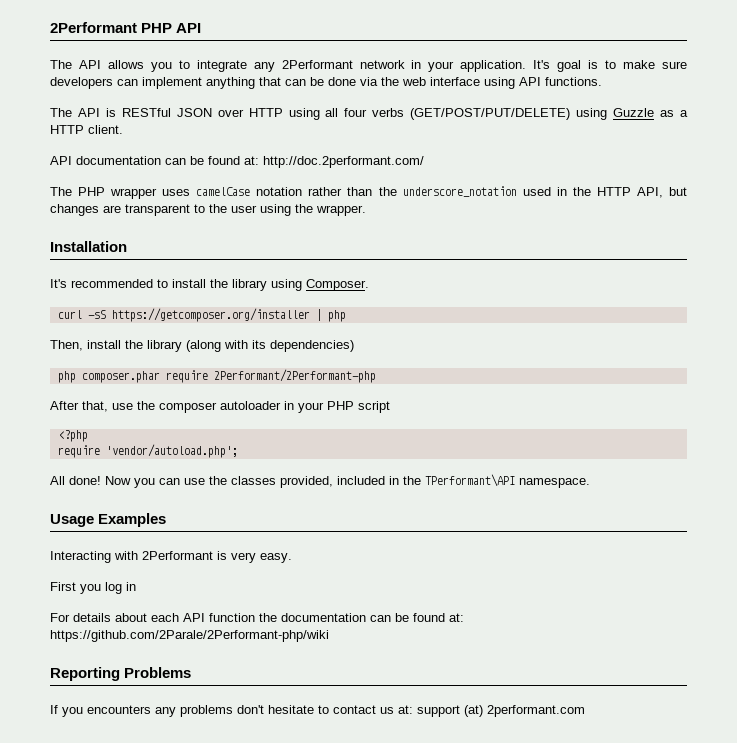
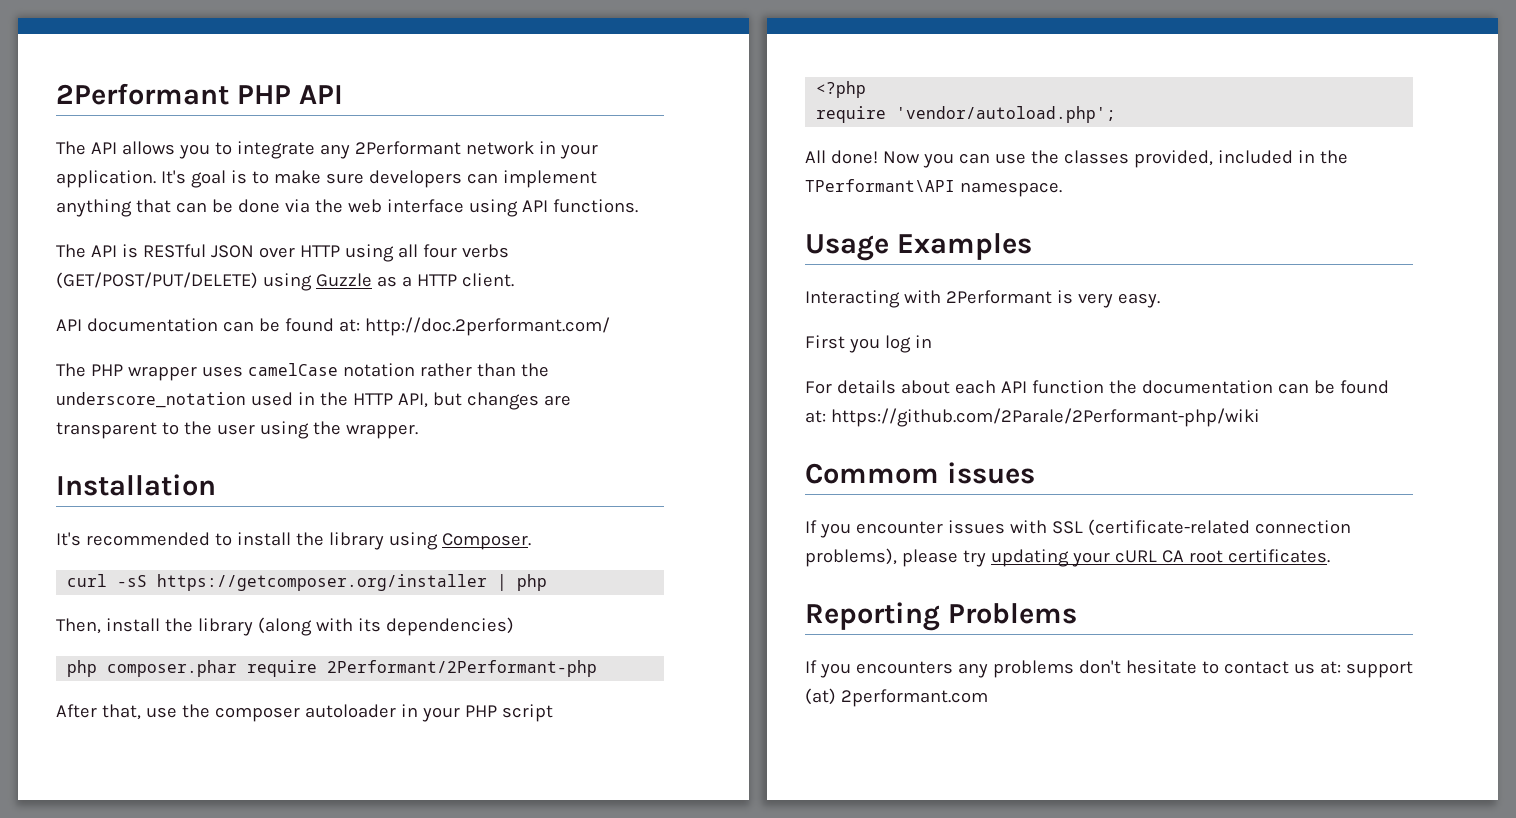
+ Commom issues
+ If you encounter issues with SSL (certificate-related connection problems), please try updating your cURL CA root certificates.

